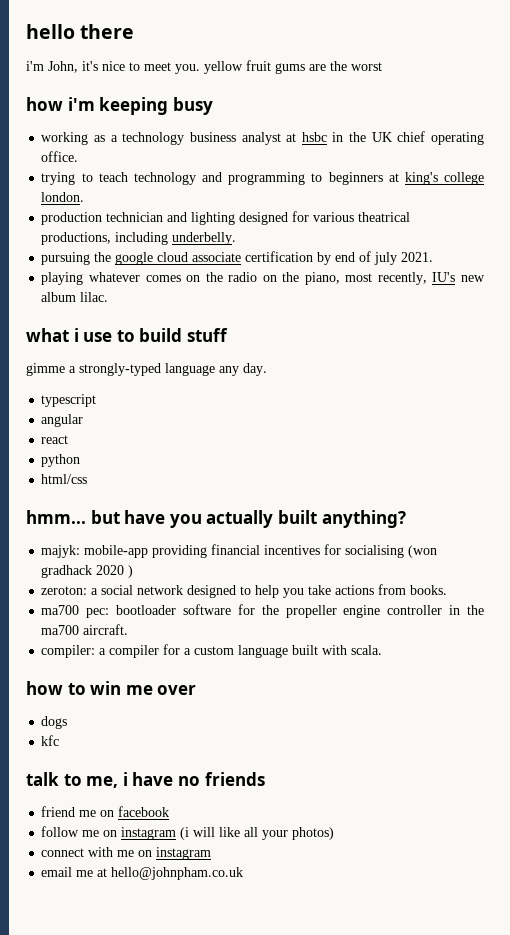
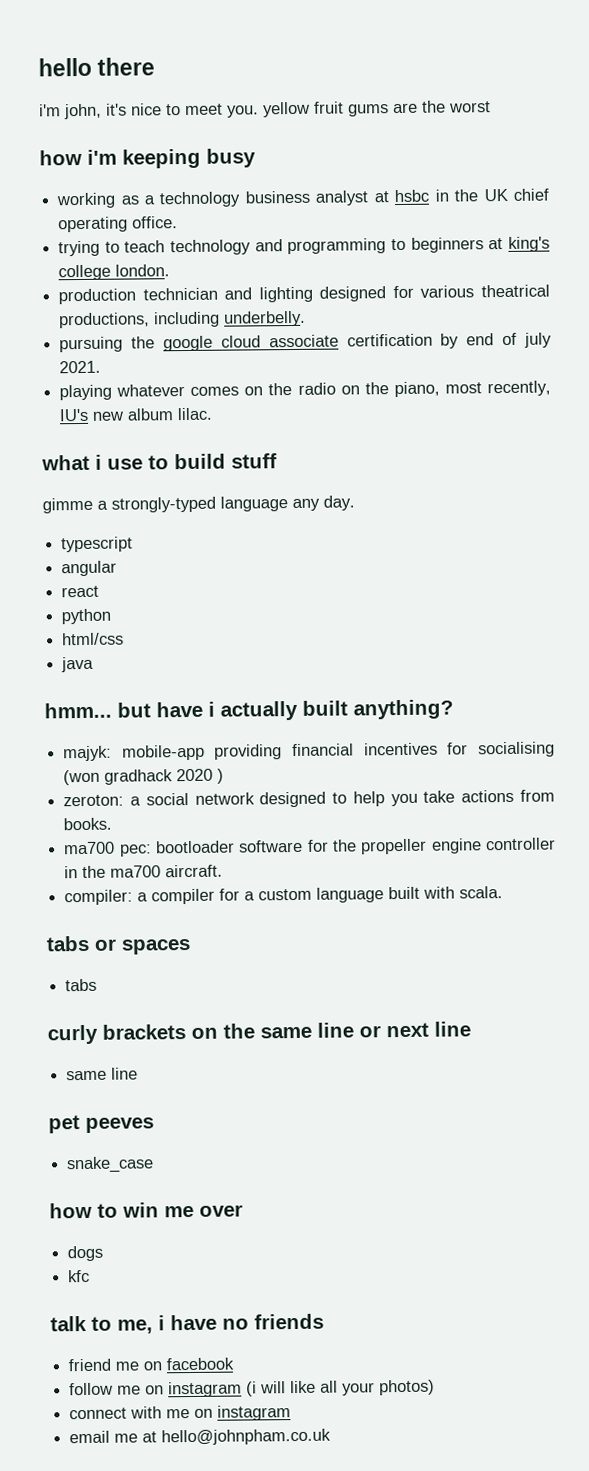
- i'm John, it's nice to meet you. yellow fruit gums are the worst
+ i'm john, it's nice to meet you. yellow fruit gums are the worst
+ java
- hmm... but have you actually built anything?
+ hmm... but have i actually built anything?
+ tabs or spaces
+ tabs
+ curly brackets on the same line or next line
+ same line
+ pet peeves
+ snake_case

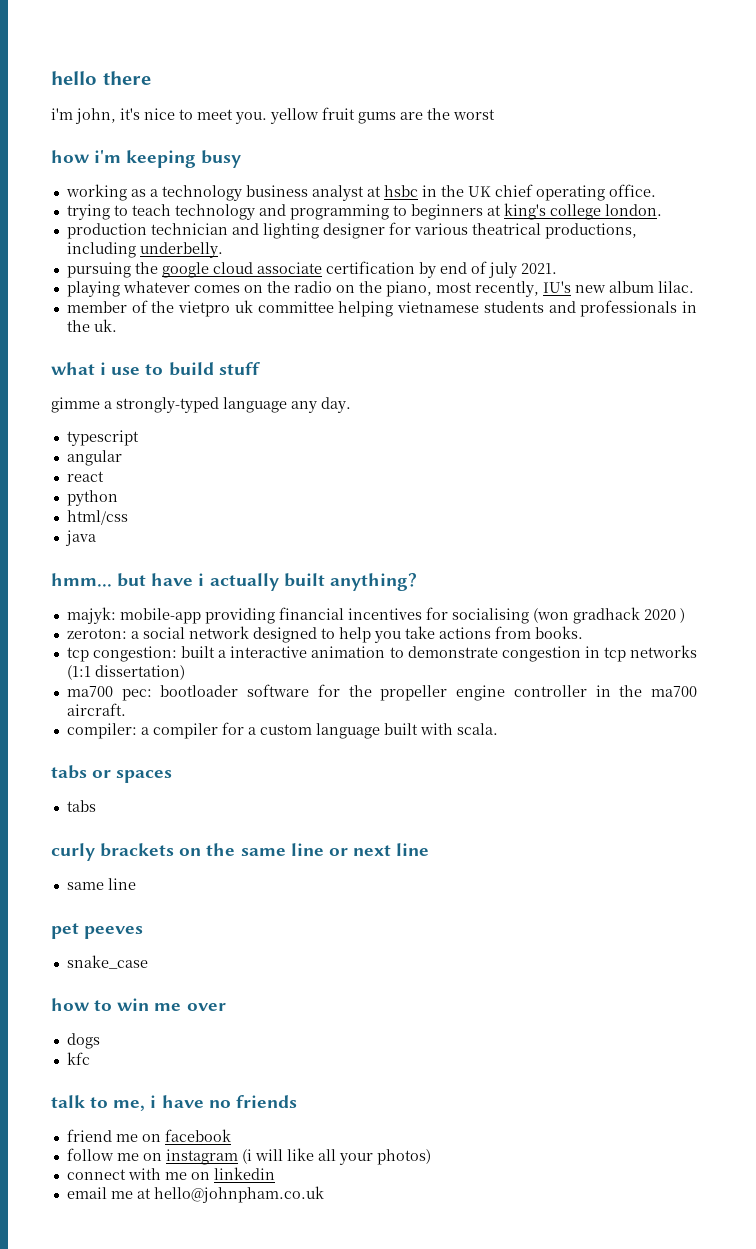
- production technician and lighting designed for various theatrical productions, including underbelly.
+ production technician and lighting designer for various theatrical productions, including underbelly.
+ member of the vietpro uk committee helping vietnamese students and professionals in the uk.
+ tcp congestion: built a interactive animation to demonstrate congestion in tcp networks (1:1 dissertation)
- connect with me on instagram
+ connect with me on linkedin

